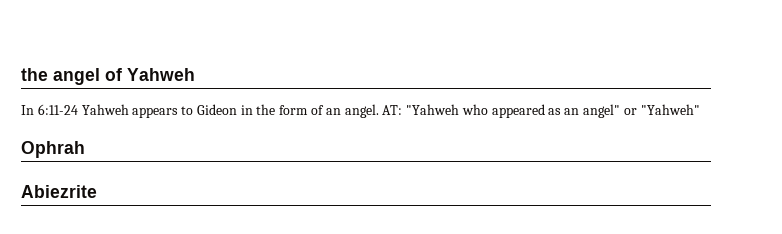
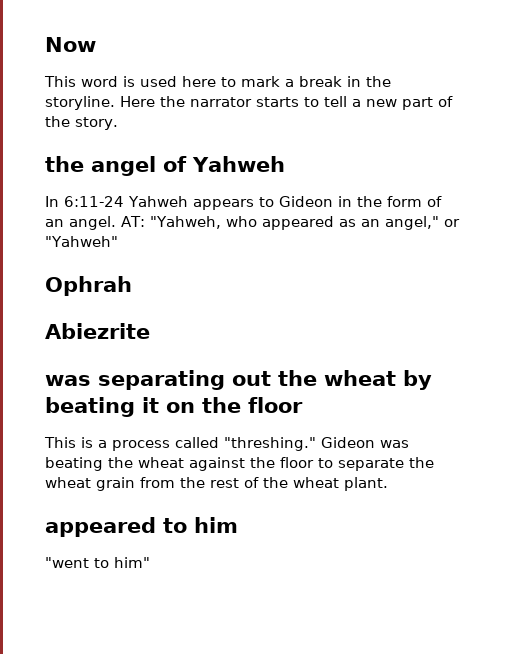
+ Now
+ This word is used here to mark a break in the storyline. Here the narrator starts to tell a new part of the story.
- AT: "Yahweh who appeared as an angel" or "Yahweh"
+ AT: "Yahweh, who appeared as an angel," or "Yahweh"
+ was separating out the wheat by beating it on the floor
+ This is a process called "threshing." Gideon was beating the wheat against the floor to separate the wheat grain from the rest of the wheat plant.
+ appeared to him
+ "went to him"

